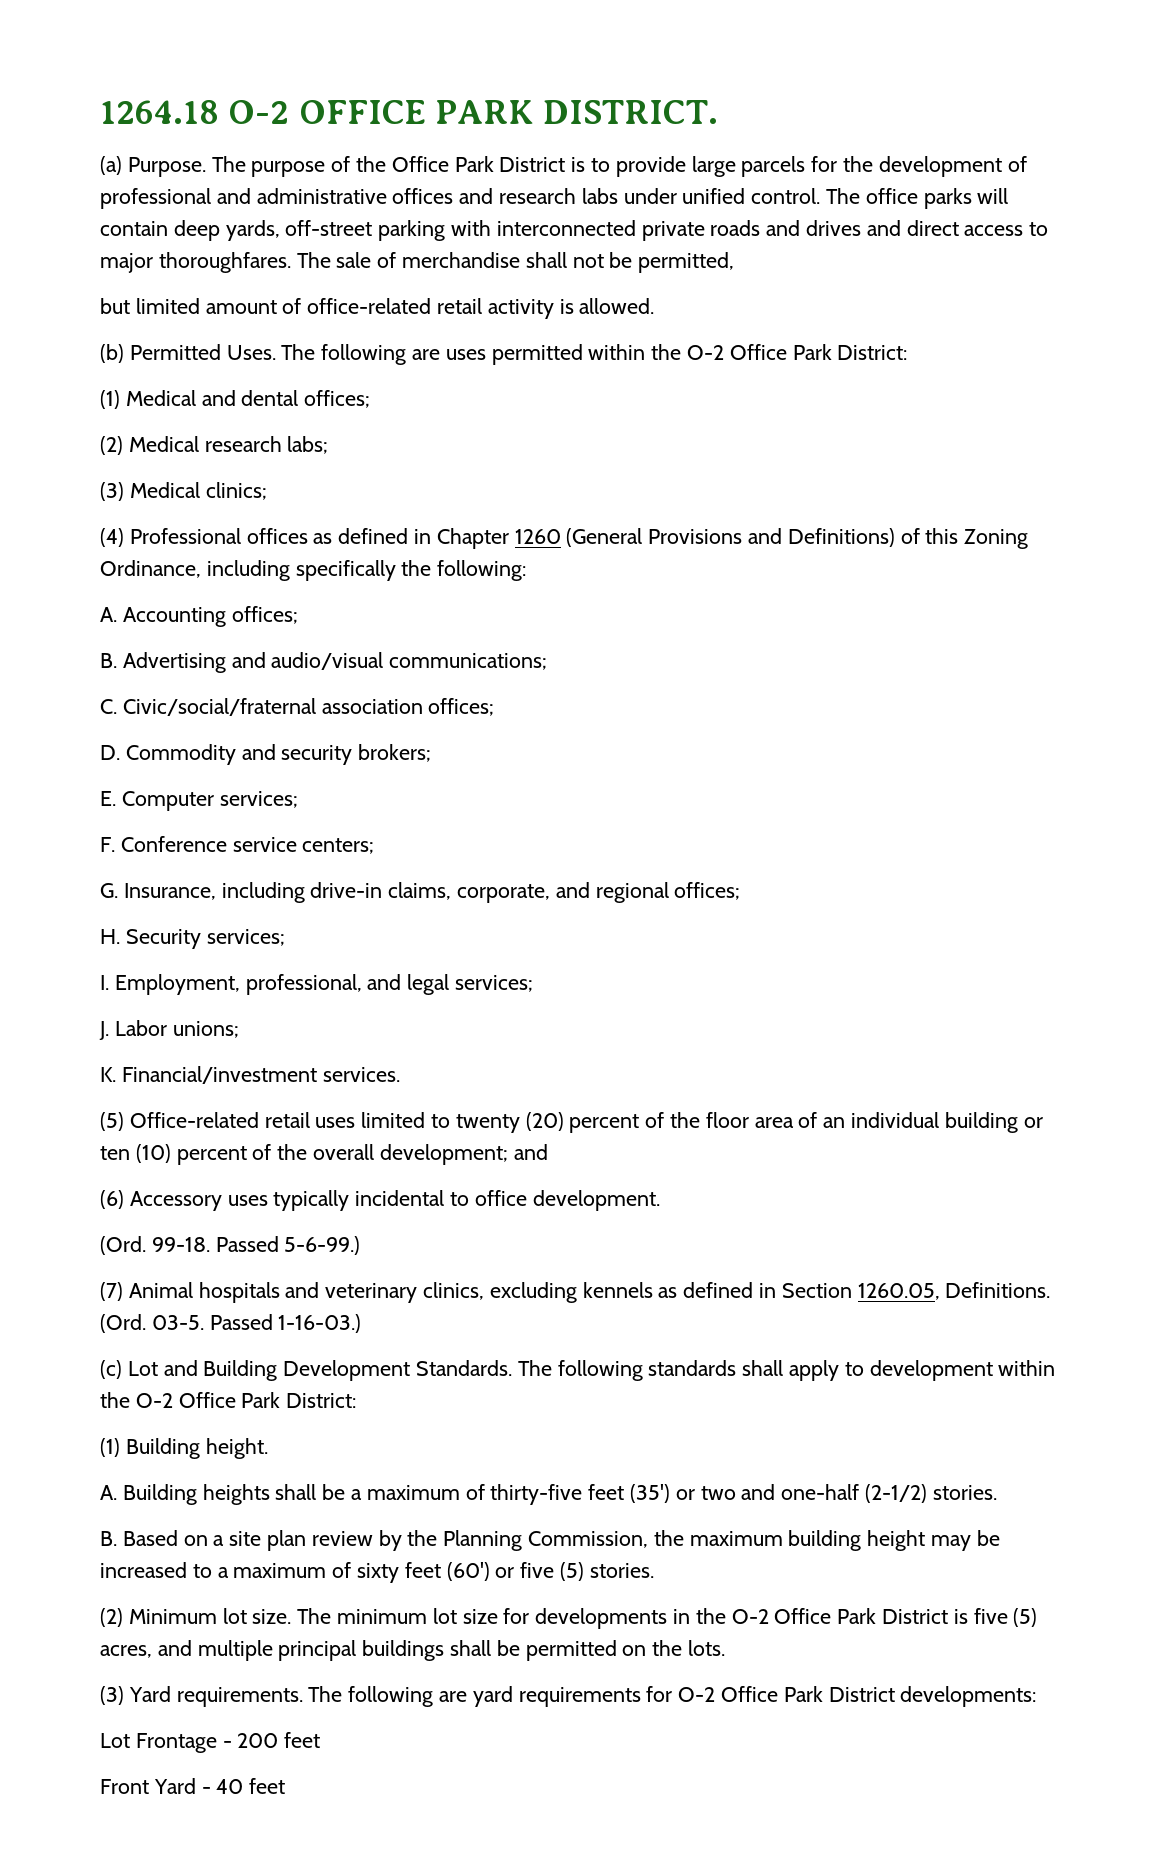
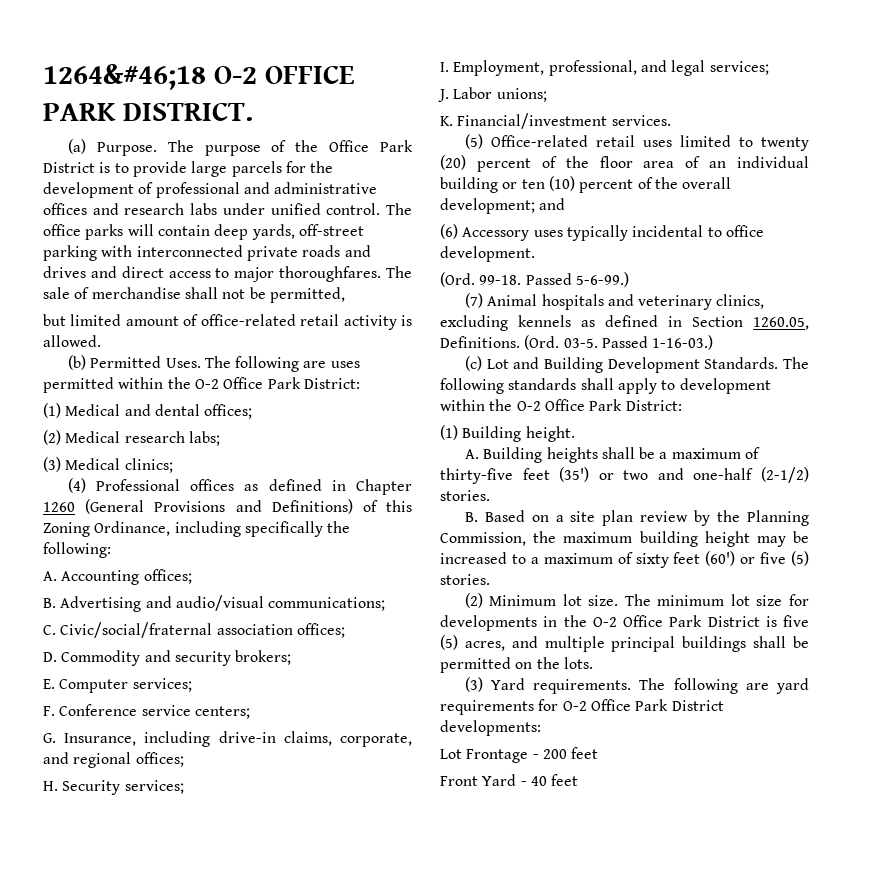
- 1264.18 O-2 OFFICE PARK DISTRICT.
+ 1264&#46;18 O-2 OFFICE PARK DISTRICT.

